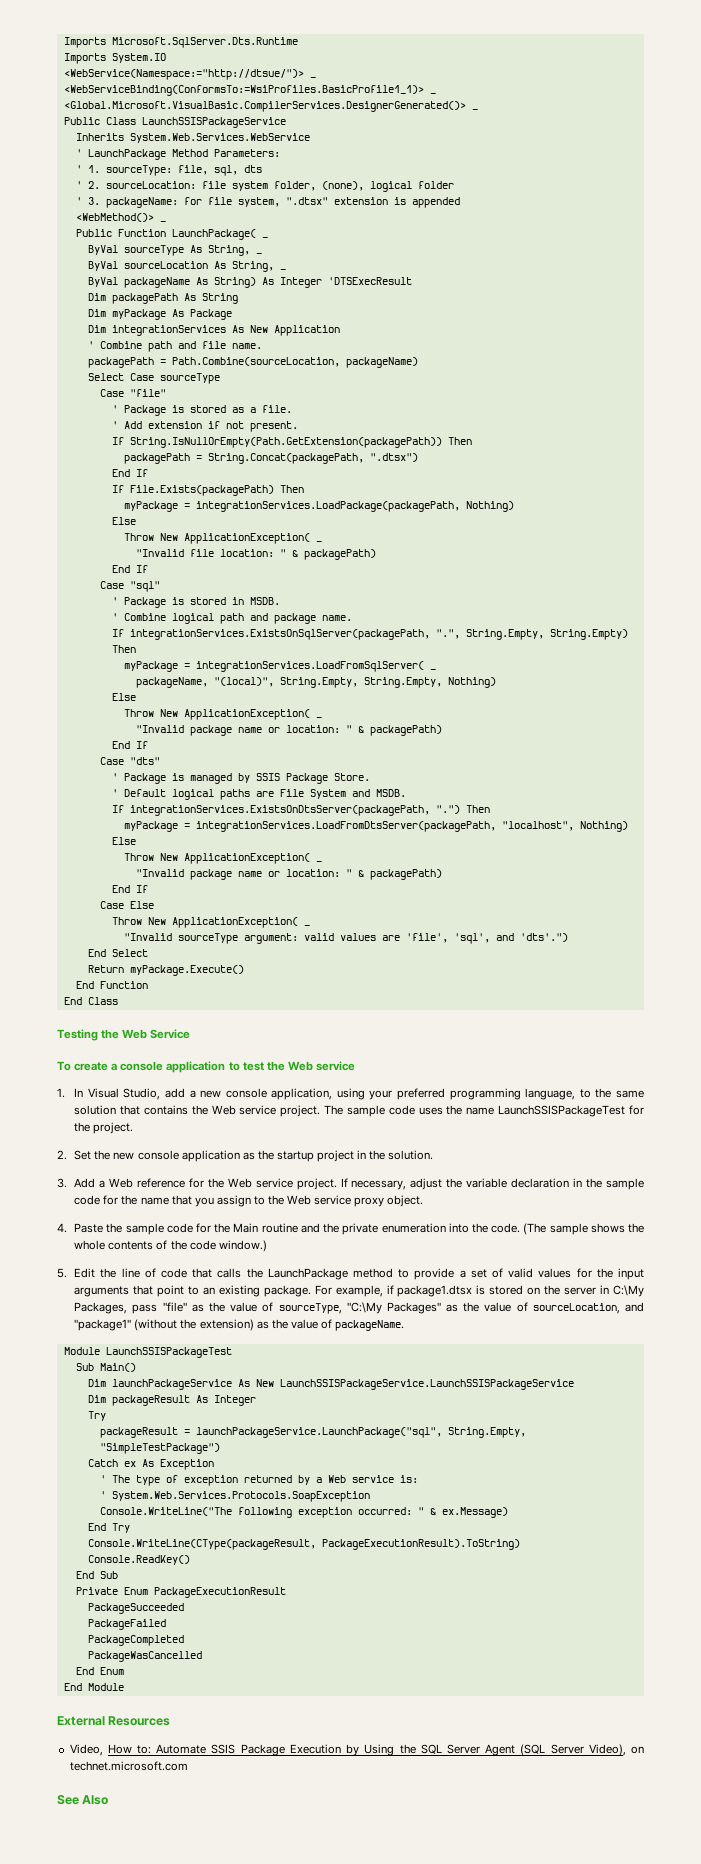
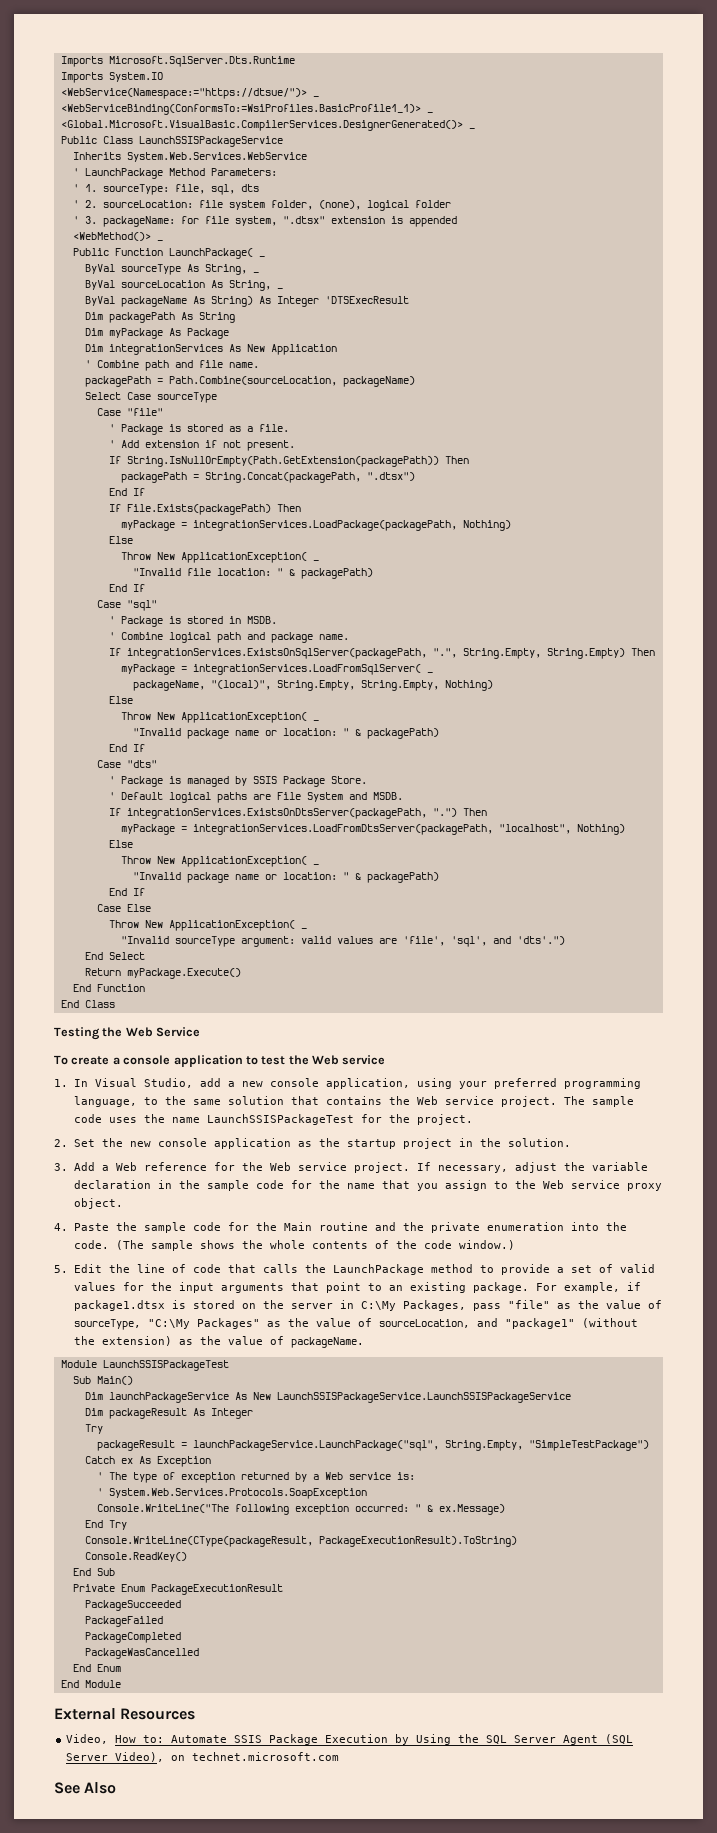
- <WebService(Namespace:="http://dtsue/")> _
+ <WebService(Namespace:="https://dtsue/")> _

